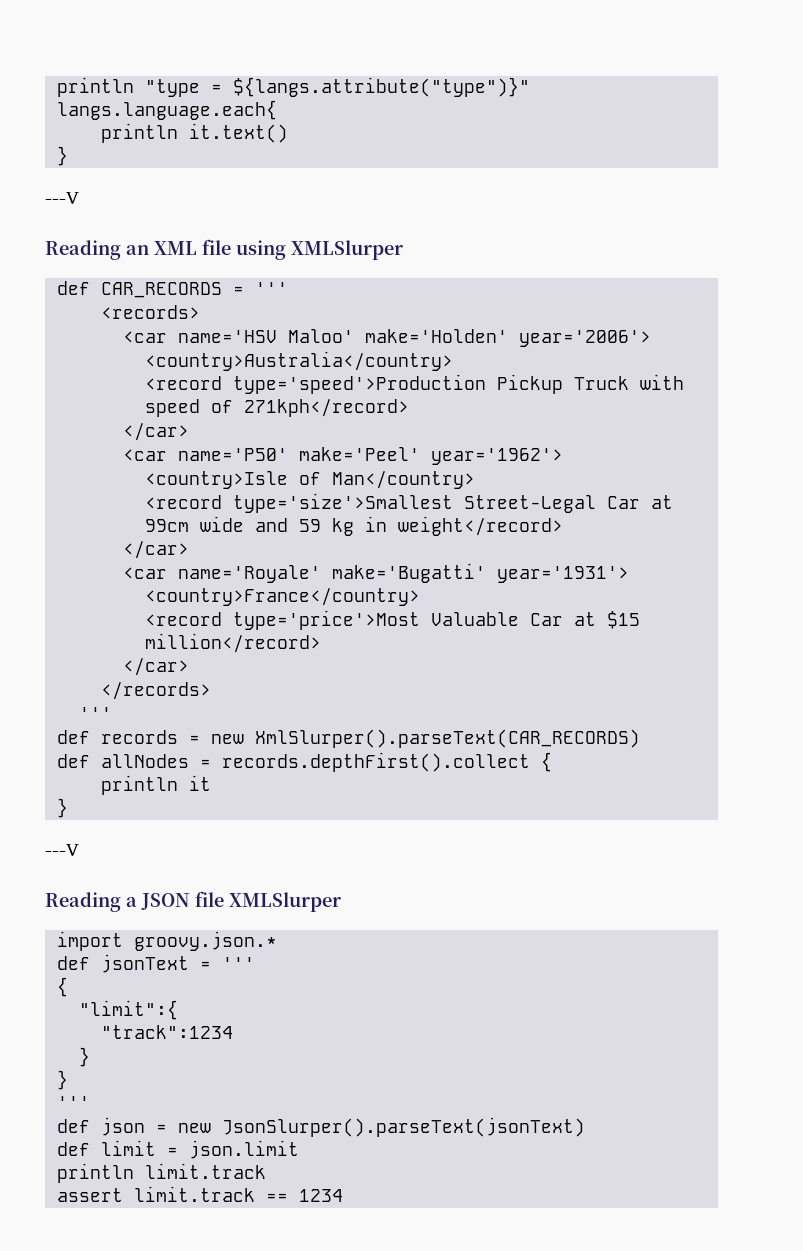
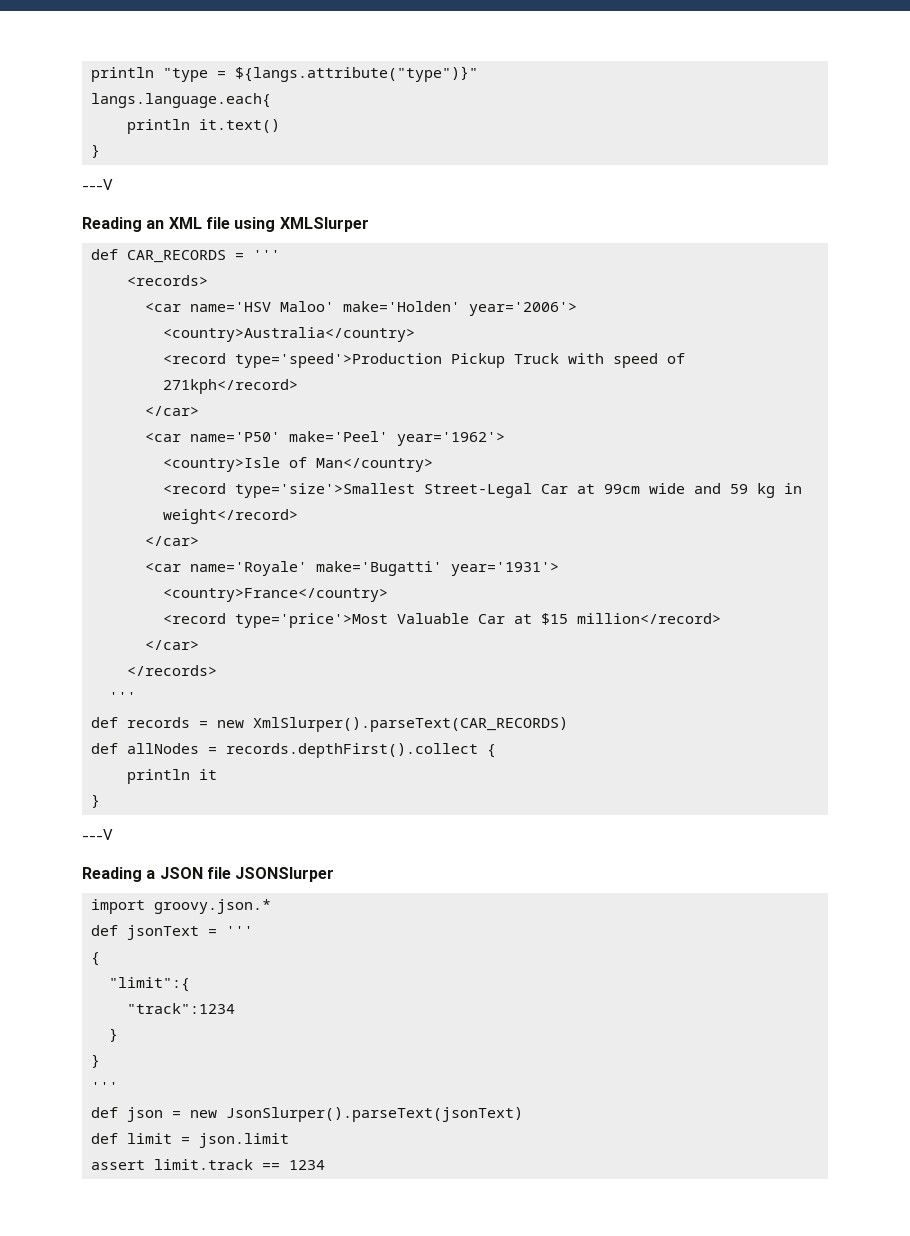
- Reading a JSON file XMLSlurper
+ Reading a JSON file JSONSlurper
- println limit.track

